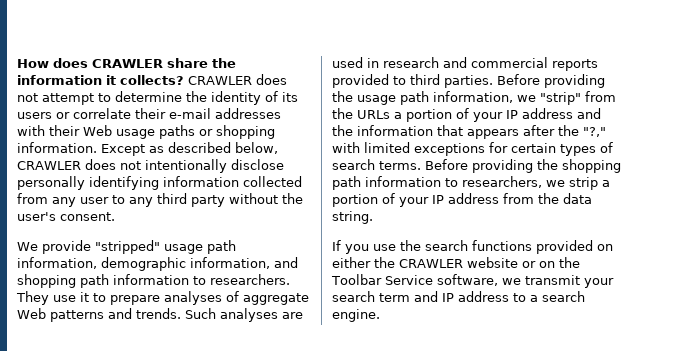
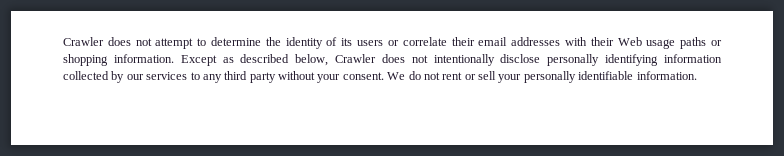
- How does CRAWLER share the information it collects? CRAWLER does not attempt to determine the identity of its users or correlate their e-mail addresses with their Web usage paths or shopping information.
+ Crawler does not attempt to determine the identity of its users or correlate their email addresses with their Web usage paths or shopping information.
- Except as described below, CRAWLER does not intentionally disclose personally identifying information collected from any user to any third party without the user's consent.
- We provide "stripped" usage path information, demographic information, and shopping path information to researchers. They use it to prepare analyses of aggregate Web patterns and trends. Such analyses are used in research and commercial reports provided to third parties. Before providing the usage path information, we "strip" from the URLs a portion of your IP address and the information that appears after the "?," with limited exceptions for certain types of search terms. Before providing the shopping path information to researchers, we strip a portion of your IP address from the data string.
- If you use the search functions provided on either the CRAWLER website or on the Toolbar Service software, we transmit your search term and IP address to a search engine.
+ Except as described below, Crawler does not intentionally disclose personally identifying information collected by our services to any third party without your consent. We do not rent or sell your personally identifiable information.

